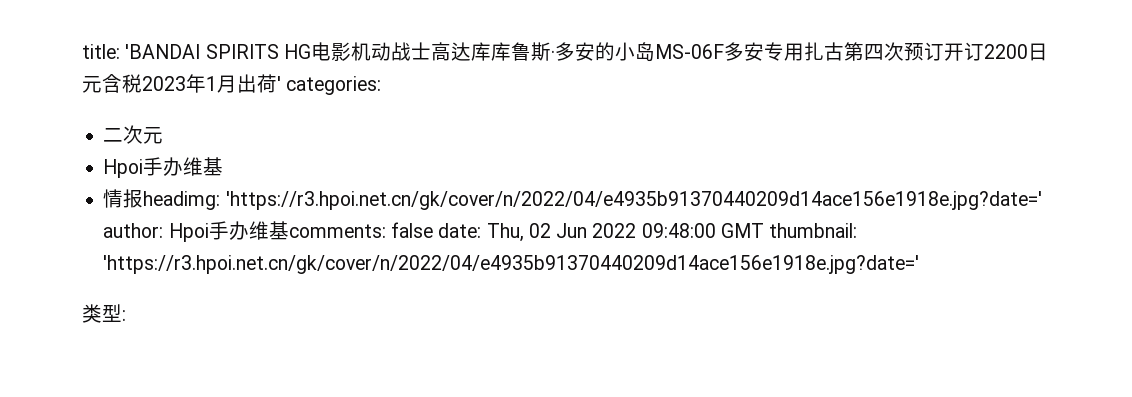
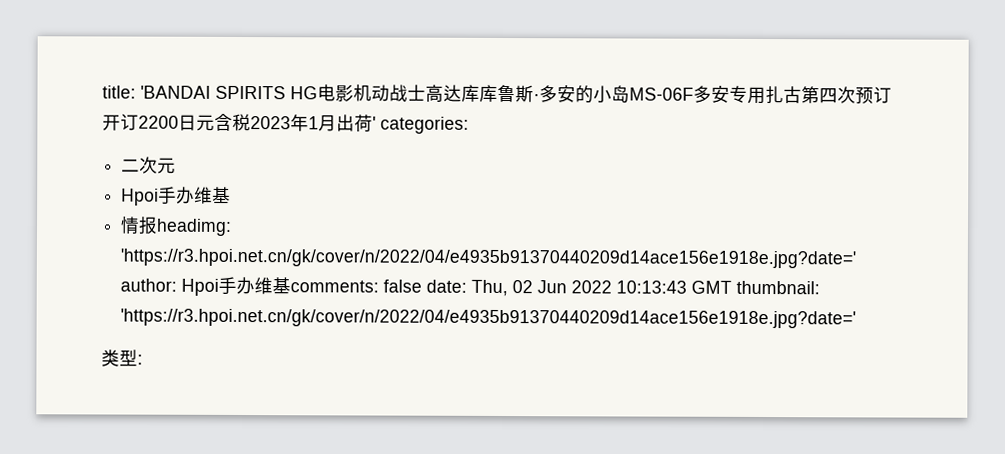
- 情报headimg: 'https://r3.hpoi.net.cn/gk/cover/n/2022/04/e4935b91370440209d14ace156e1918e.jpg?date=' author: Hpoi手办维基comments: false date: Thu, 02 Jun 2022 09:48:00 GMT thumbnail: 'https://r3.hpoi.net.cn/gk/cover/n/2022/04/e4935b91370440209d14ace156e1918e.jpg?date='
+ 情报headimg: 'https://r3.hpoi.net.cn/gk/cover/n/2022/04/e4935b91370440209d14ace156e1918e.jpg?date=' author: Hpoi手办维基comments: false date: Thu, 02 Jun 2022 10:13:43 GMT thumbnail: 'https://r3.hpoi.net.cn/gk/cover/n/2022/04/e4935b91370440209d14ace156e1918e.jpg?date='

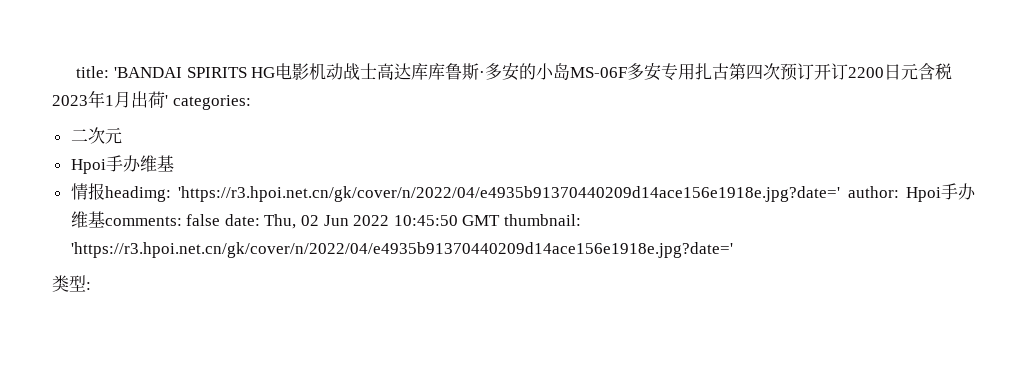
- 情报headimg: 'https://r3.hpoi.net.cn/gk/cover/n/2022/04/e4935b91370440209d14ace156e1918e.jpg?date=' author: Hpoi手办维基comments: false date: Thu, 02 Jun 2022 10:13:43 GMT thumbnail: 'https://r3.hpoi.net.cn/gk/cover/n/2022/04/e4935b91370440209d14ace156e1918e.jpg?date='
+ 情报headimg: 'https://r3.hpoi.net.cn/gk/cover/n/2022/04/e4935b91370440209d14ace156e1918e.jpg?date=' author: Hpoi手办维基comments: false date: Thu, 02 Jun 2022 10:45:50 GMT thumbnail: 'https://r3.hpoi.net.cn/gk/cover/n/2022/04/e4935b91370440209d14ace156e1918e.jpg?date='

